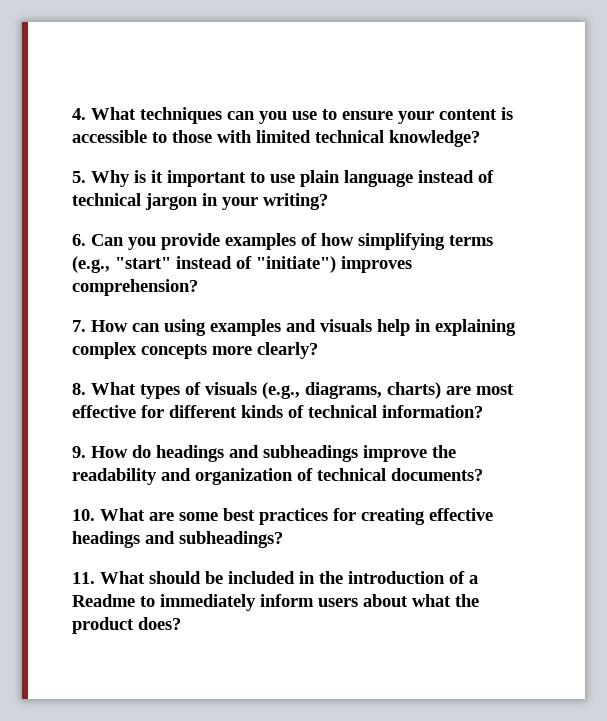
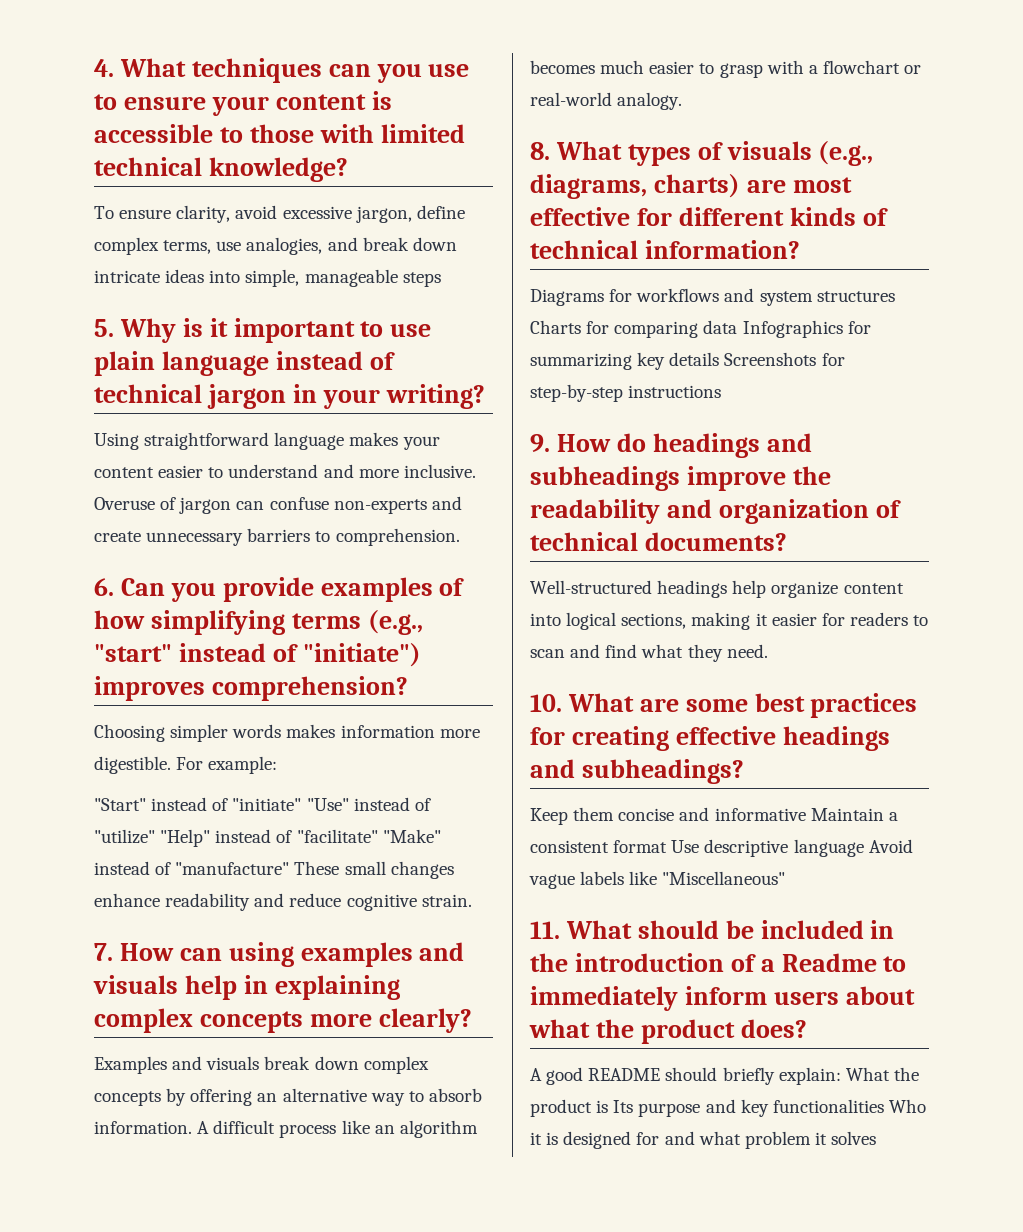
+ To ensure clarity, avoid excessive jargon, define complex terms, use analogies, and break down intricate ideas into simple, manageable steps
+ Using straightforward language makes your content easier to understand and more inclusive. Overuse of jargon can confuse non-experts and create unnecessary barriers to comprehension.
+ Choosing simpler words makes information more digestible. For example:
+ "Start" instead of "initiate" "Use" instead of "utilize" "Help" instead of "facilitate" "Make" instead of "manufacture" These small changes enhance readability and reduce cognitive strain.
+ Examples and visuals break down complex concepts by offering an alternative way to absorb information. A difficult process like an algorithm becomes much easier to grasp with a flowchart or real-world analogy.
+ Diagrams for workflows and system structures Charts for comparing data Infographics for summarizing key details Screenshots for step-by-step instructions
+ Well-structured headings help organize content into logical sections, making it easier for readers to scan and find what they need.
+ Keep them concise and informative Maintain a consistent format Use descriptive language Avoid vague labels like "Miscellaneous"
+ A good README should briefly explain: What the product is Its purpose and key functionalities Who it is designed for and what problem it solves

